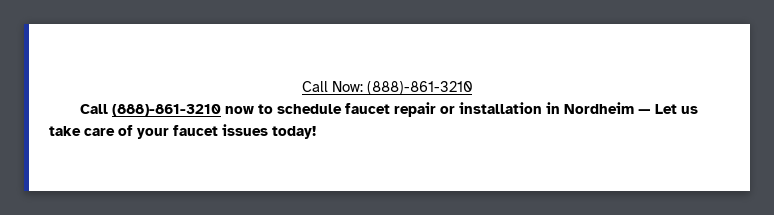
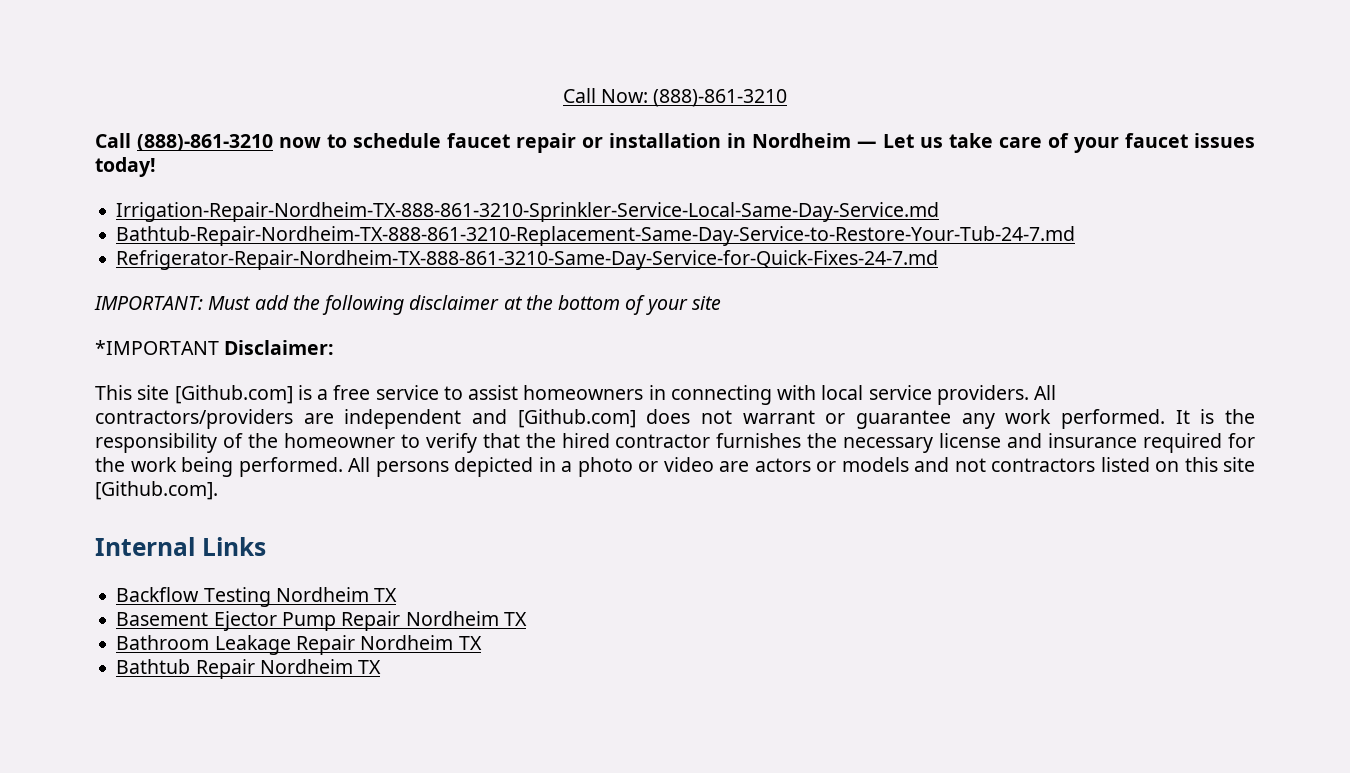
+ Irrigation-Repair-Nordheim-TX-888-861-3210-Sprinkler-Service-Local-Same-Day-Service.md
+ Bathtub-Repair-Nordheim-TX-888-861-3210-Replacement-Same-Day-Service-to-Restore-Your-Tub-24-7.md
+ Refrigerator-Repair-Nordheim-TX-888-861-3210-Same-Day-Service-for-Quick-Fixes-24-7.md
+ IMPORTANT: Must add the following disclaimer at the bottom of your site
+ *IMPORTANT Disclaimer:
+ This site [Github.com] is a free service to assist homeowners in connecting with local service providers. All contractors/providers are independent and [Github.com] does not warrant or guarantee any work performed. It is the responsibility of the homeowner to verify that the hired contractor furnishes the necessary license and insurance required for the work being performed. All persons depicted in a photo or video are actors or models and not contractors listed on this site [Github.com].
+ Internal Links
+ Backflow Testing Nordheim TX
+ Basement Ejector Pump Repair Nordheim TX
+ Bathroom Leakage Repair Nordheim TX
+ Bathtub Repair Nordheim TX

